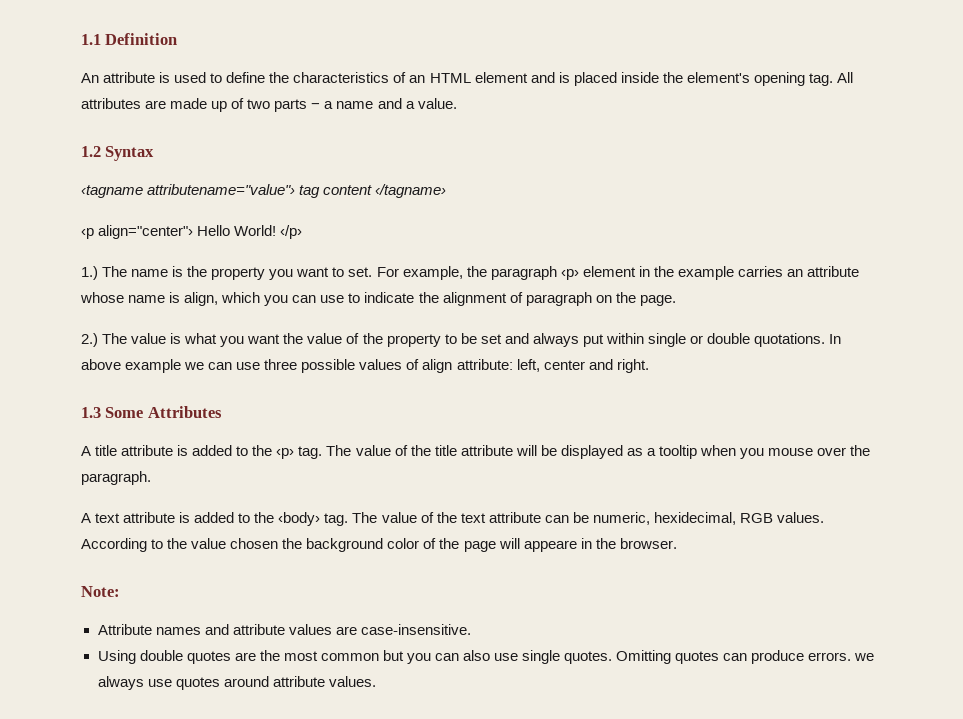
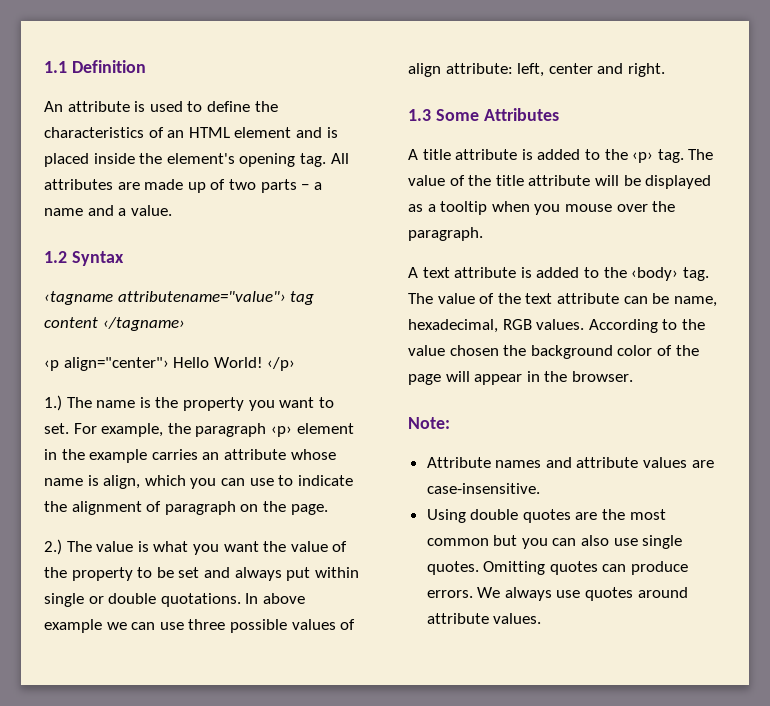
- The value of the text attribute can be numeric, hexidecimal, RGB values.
+ The value of the text attribute can be name, hexadecimal, RGB values.
- According to the value chosen the background color of the page will appeare in the browser.
+ According to the value chosen the background color of the page will appear in the browser.
- Omitting quotes can produce errors. we always use quotes around attribute values.
+ Omitting quotes can produce errors. We always use quotes around attribute values.

